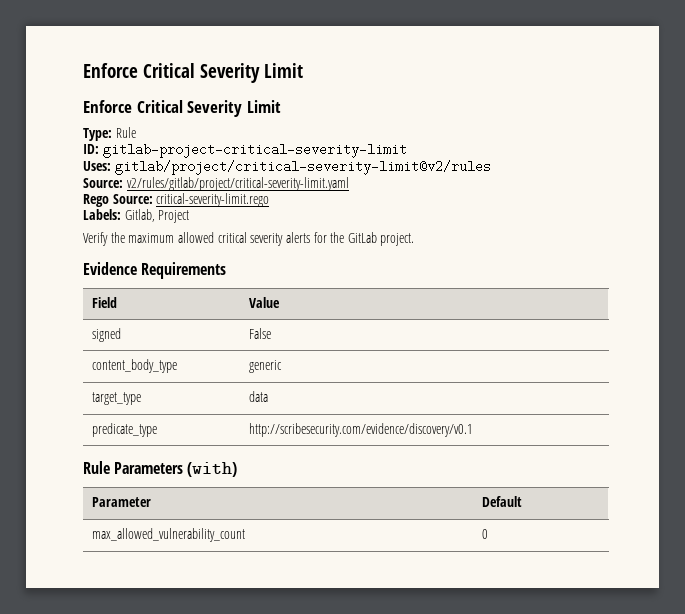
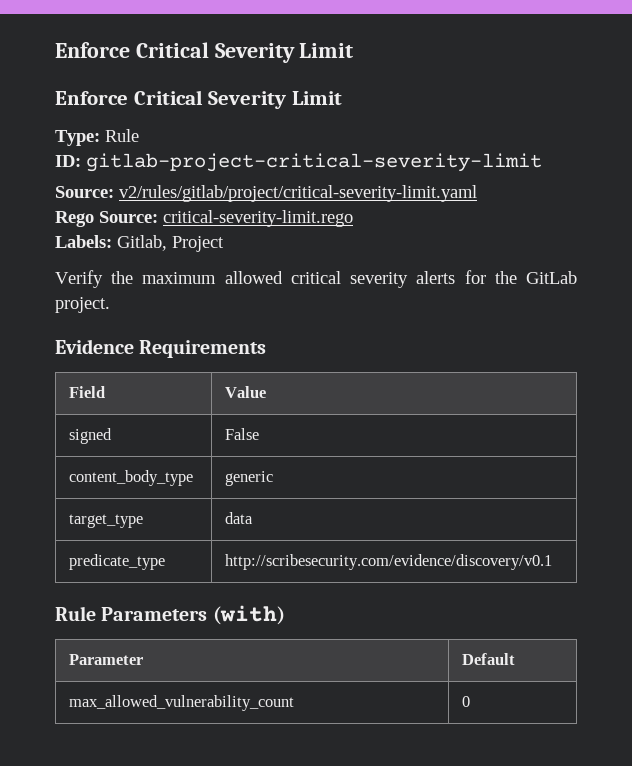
- Uses: gitlab/project/critical-severity-limit@v2/rules

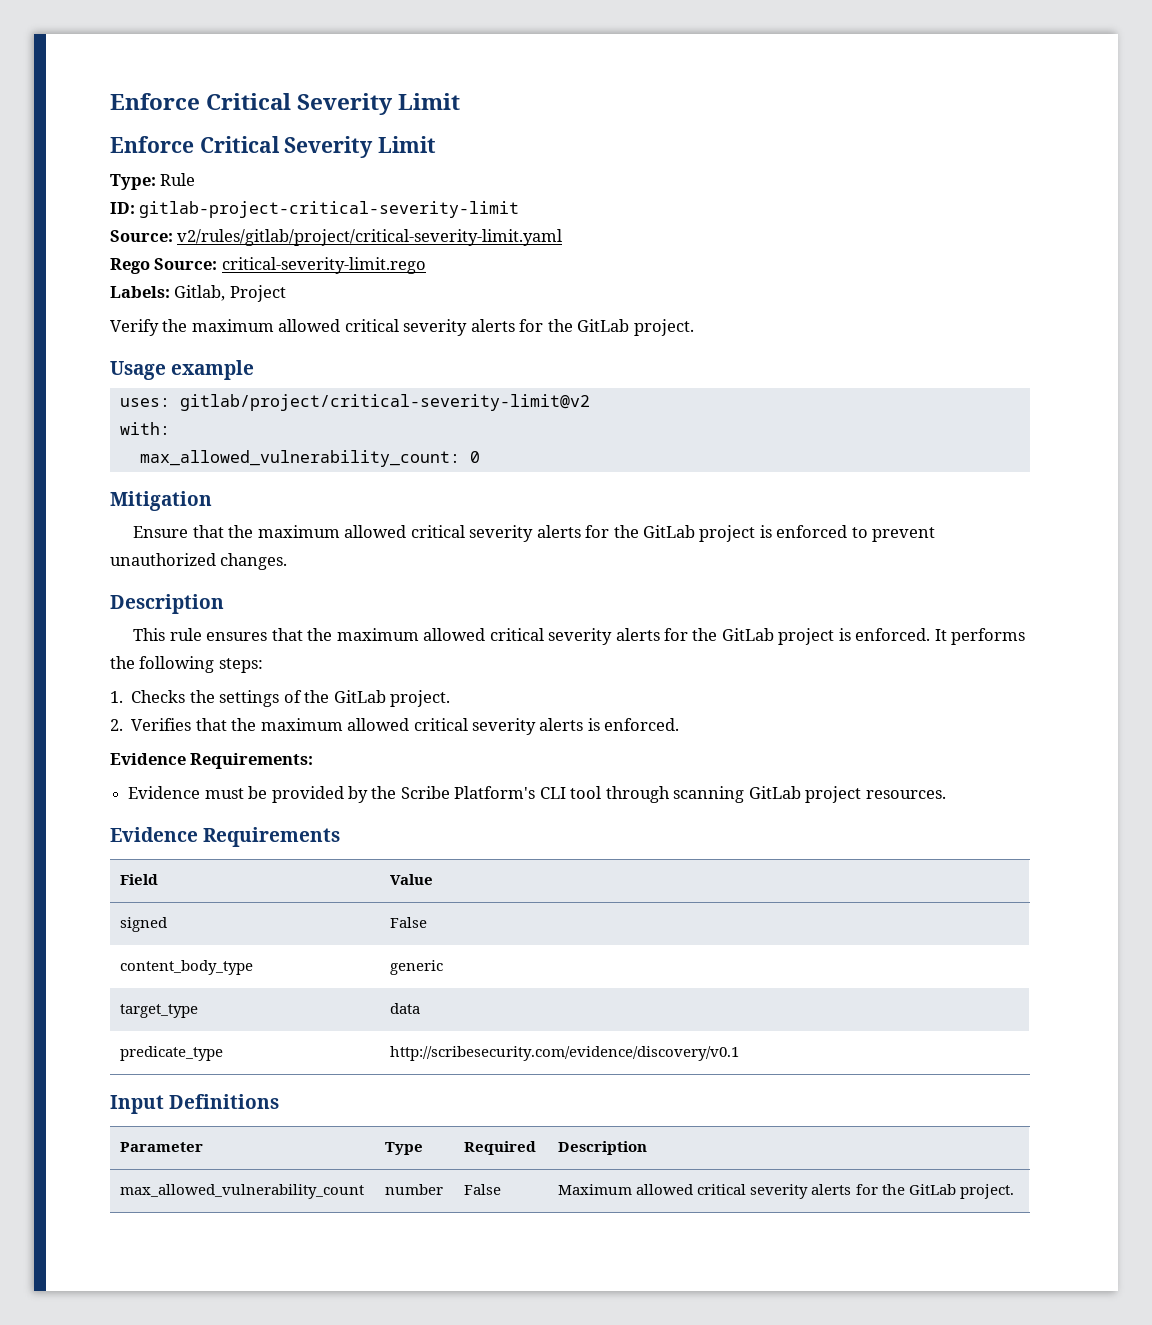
+ Usage example
+ uses: gitlab/project/critical-severity-limit@v2
+ with:
+ max_allowed_vulnerability_count: 0
+ Mitigation
+ Ensure that the maximum allowed critical severity alerts for the GitLab project is enforced to prevent unauthorized changes.
+ Description
+ This rule ensures that the maximum allowed critical severity alerts for the GitLab project is enforced. It performs the following steps:
+ 1. Checks the settings of the GitLab project.
+ 2. Verifies that the maximum allowed critical severity alerts is enforced.
+ Evidence Requirements:
+ Evidence must be provided by the Scribe Platform's CLI tool through scanning GitLab project resources.
- Rule Parameters (with)
- Parameter | Default
- max_allowed_vulnerability_count | 0
+ Input Definitions
+ Parameter | Type | Required | Description
+ max_allowed_vulnerability_count | number | False | Maximum allowed critical severity alerts for the GitLab project.

